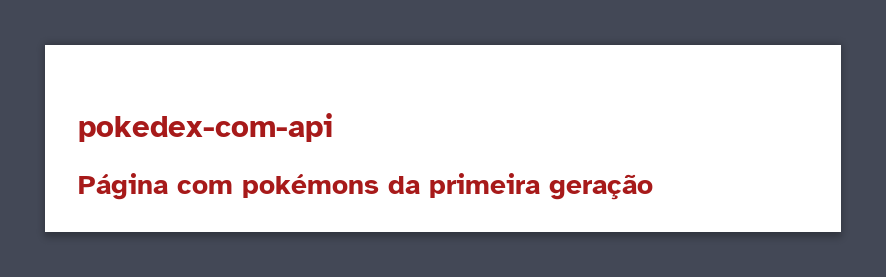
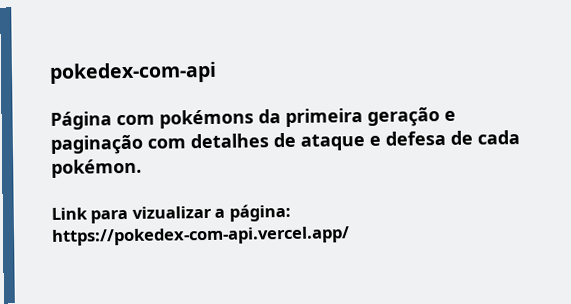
- Página com pokémons da primeira geração
+ Página com pokémons da primeira geração e paginação com detalhes de ataque e defesa de cada pokémon.
+ Link para vizualizar a página: https://pokedex-com-api.vercel.app/

